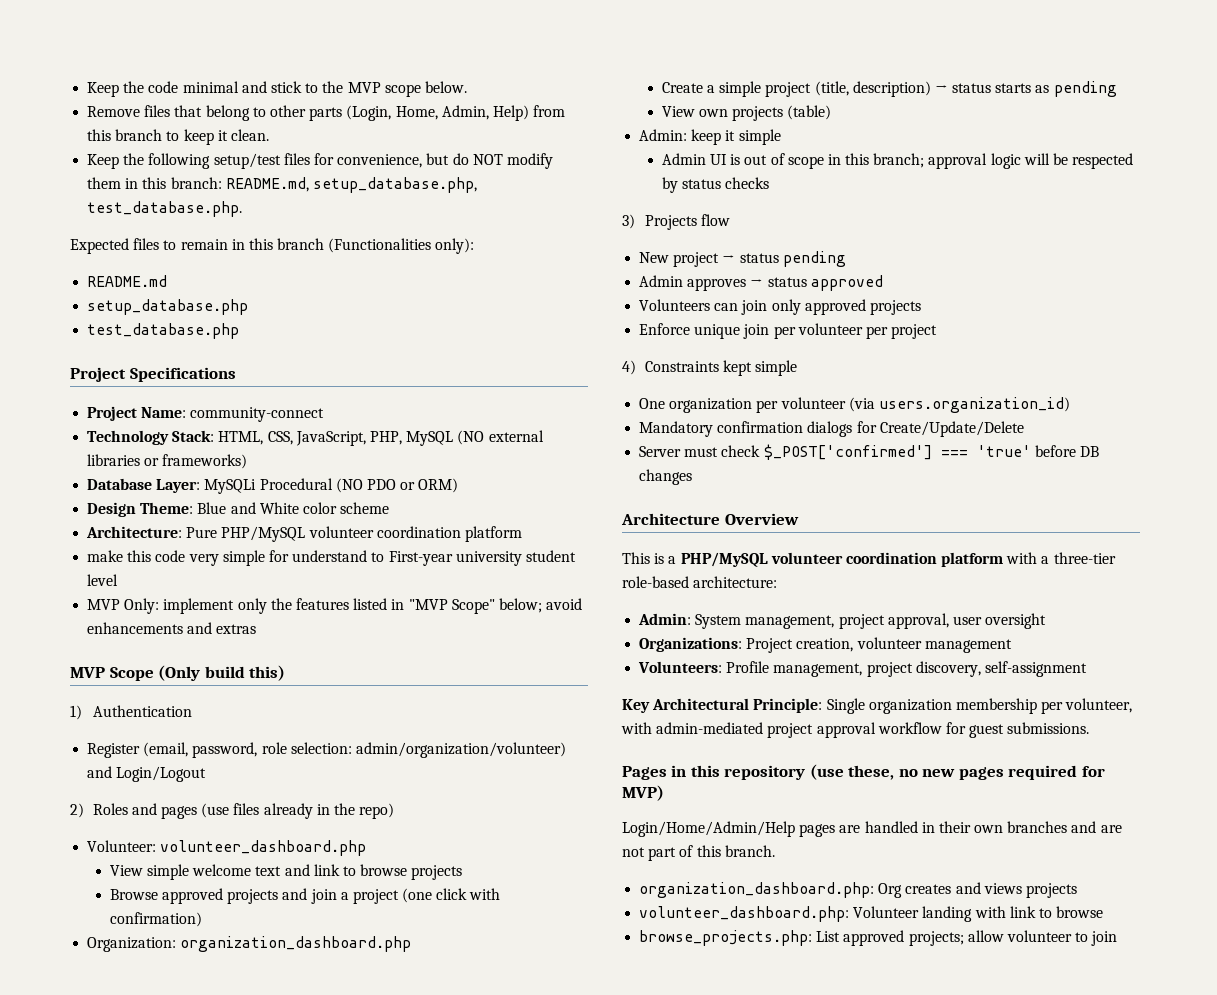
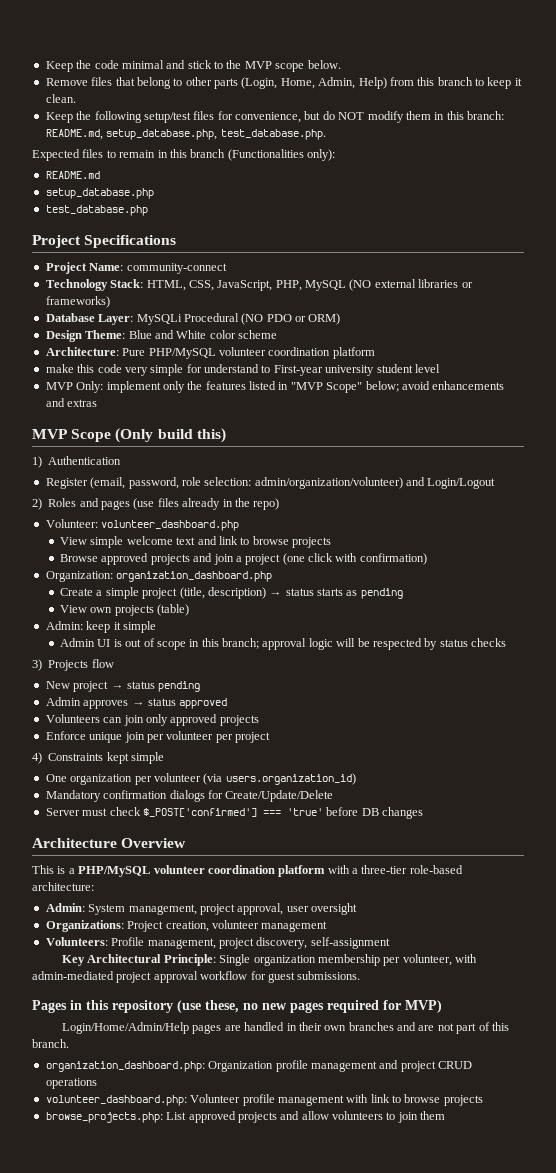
- organization_dashboard.php: Org creates and views projects
+ organization_dashboard.php: Organization profile management and project CRUD operations
- volunteer_dashboard.php: Volunteer landing with link to browse
+ volunteer_dashboard.php: Volunteer profile management with link to browse projects
- browse_projects.php: List approved projects; allow volunteer to join
+ browse_projects.php: List approved projects and allow volunteers to join them

